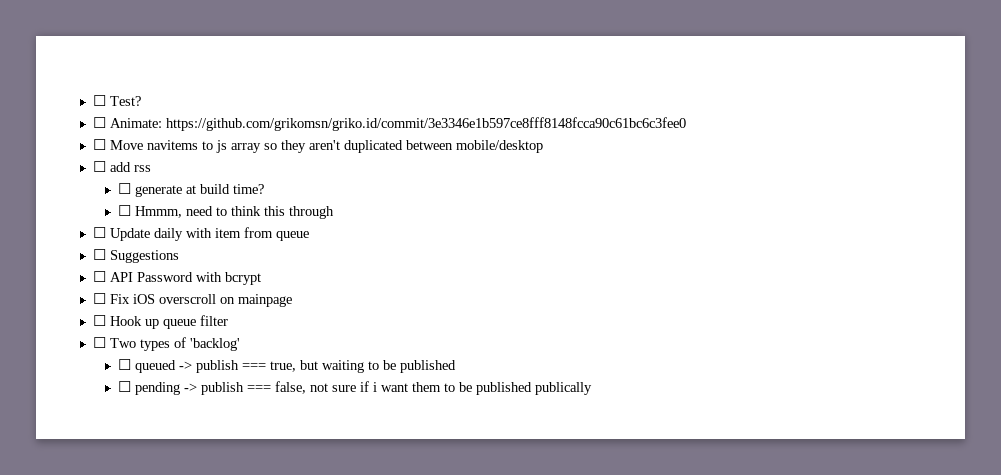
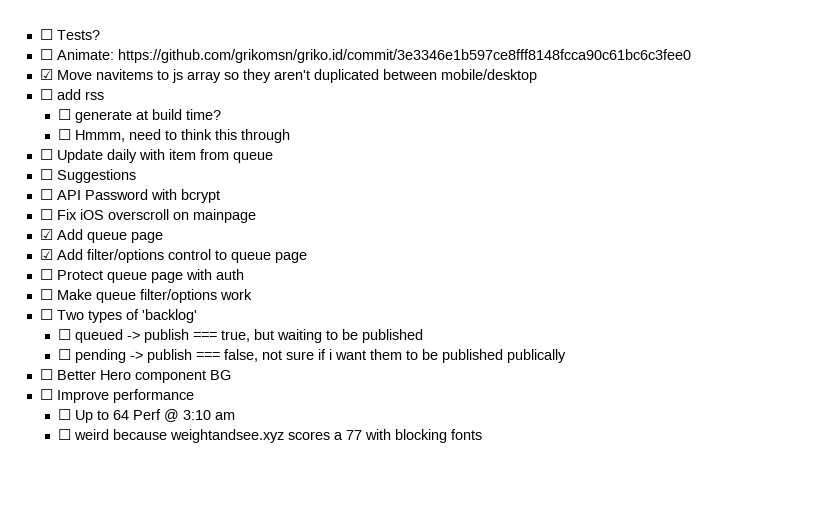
- ☐ Test?
+ ☐ Tests?
- ☐ Move navitems to js array so they aren't duplicated between mobile/desktop
+ ☑ Move navitems to js array so they aren't duplicated between mobile/desktop
- ☐ Hook up queue filter
+ ☑ Add queue page
+ ☑ Add filter/options control to queue page
+ ☐ Protect queue page with auth
+ ☐ Make queue filter/options work
+ ☐ Better Hero component BG
+ ☐ Improve performance
+ ☐ Up to 64 Perf @ 3:10 am
+ ☐ weird because weightandsee.xyz scores a 77 with blocking fonts

